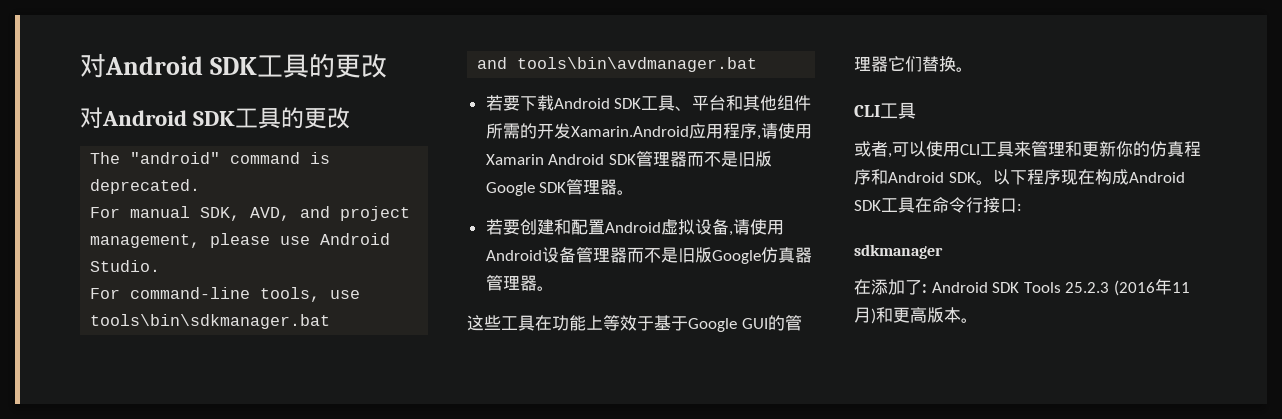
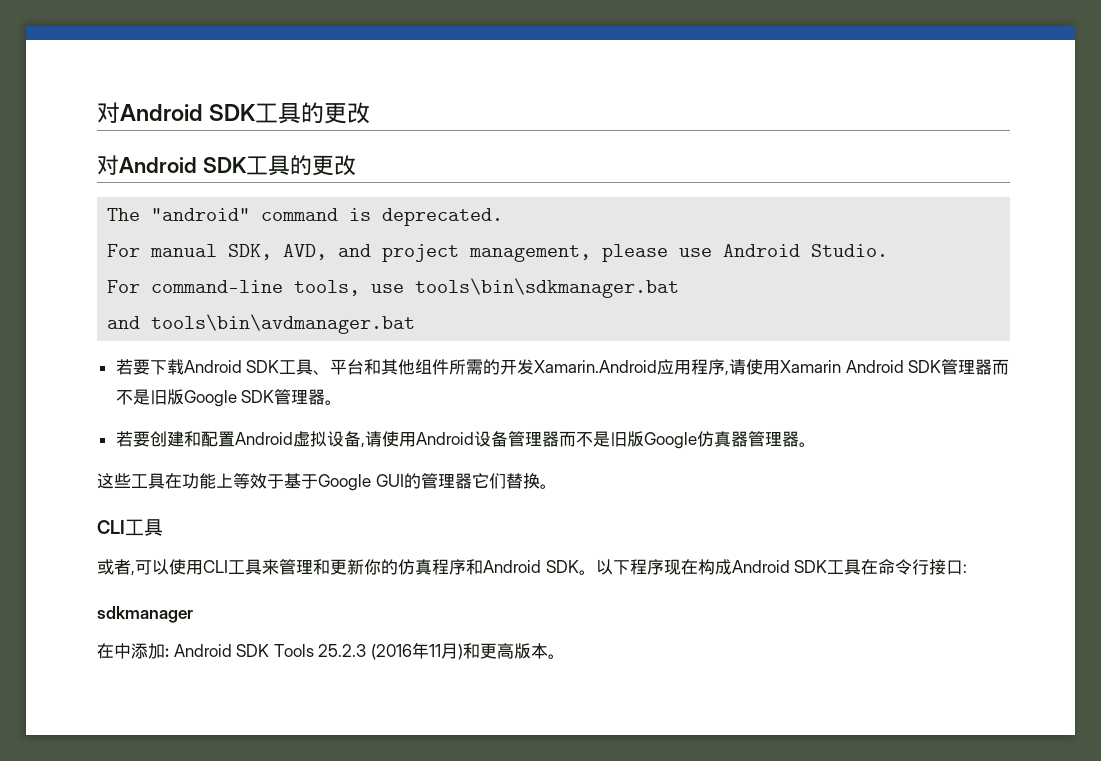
- 在添加了: Android SDK Tools 25.2.3 (2016年11月)和更高版本。
+ 在中添加: Android SDK Tools 25.2.3 (2016年11月)和更高版本。

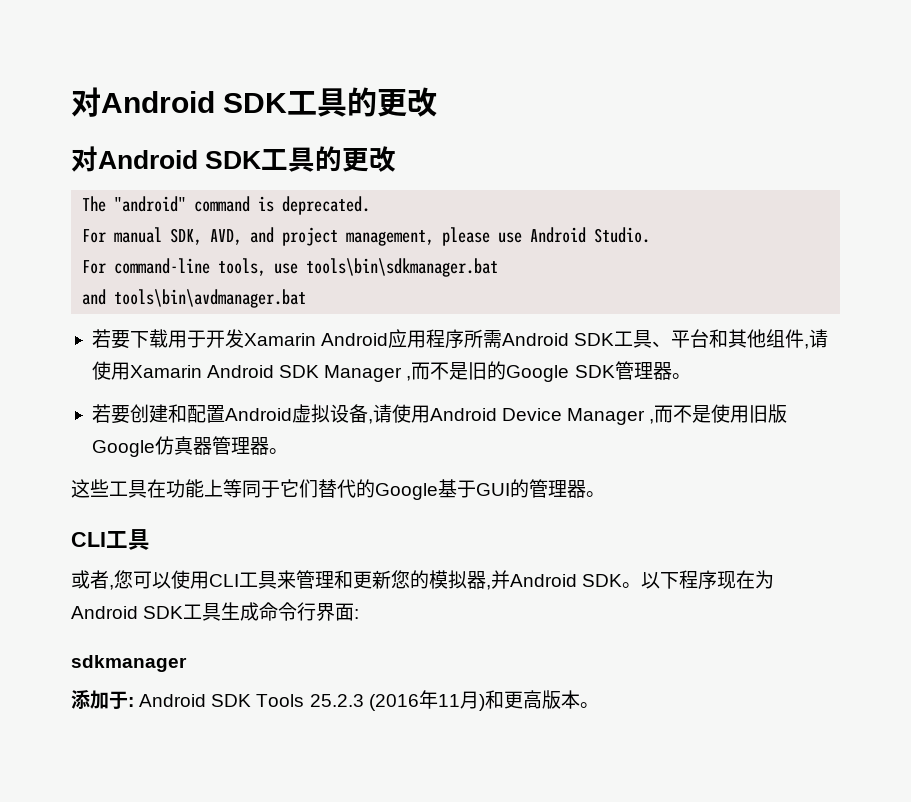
- 若要下载Android SDK工具、平台和其他组件所需的开发Xamarin.Android应用程序,请使用Xamarin Android SDK管理器而不是旧版Google SDK管理器。
+ 若要下载用于开发Xamarin Android应用程序所需Android SDK工具、平台和其他组件,请使用Xamarin Android SDK Manager ,而不是旧的Google SDK管理器。
- 若要创建和配置Android虚拟设备,请使用Android设备管理器而不是旧版Google仿真器管理器。
+ 若要创建和配置Android虚拟设备,请使用Android Device Manager ,而不是使用旧版Google仿真器管理器。
- 这些工具在功能上等效于基于Google GUI的管理器它们替换。
+ 这些工具在功能上等同于它们替代的Google基于GUI的管理器。
- 或者,可以使用CLI工具来管理和更新你的仿真程序和Android SDK。
+ 或者,您可以使用CLI工具来管理和更新您的模拟器,并Android SDK。
- 以下程序现在构成Android SDK工具在命令行接口:
+ 以下程序现在为Android SDK工具生成命令行界面:
- 在中添加: Android SDK Tools 25.2.3 (2016年11月)和更高版本。
+ 添加于: Android SDK Tools 25.2.3 (2016年11月)和更高版本。

